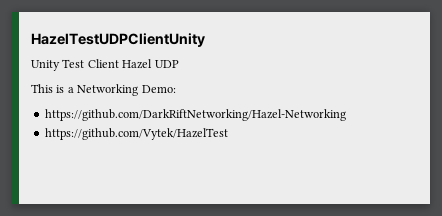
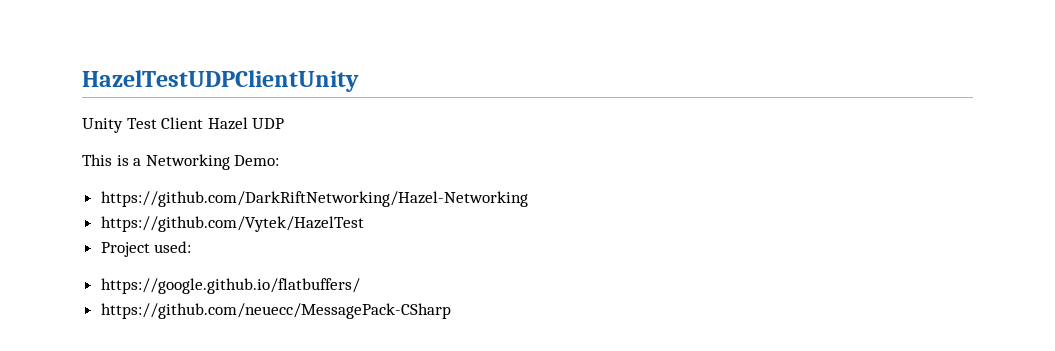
+ Project used:
+ https://google.github.io/flatbuffers/
+ https://github.com/neuecc/MessagePack-CSharp

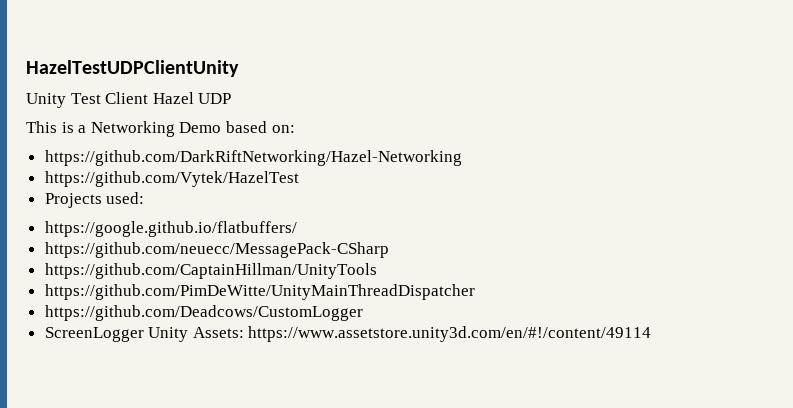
- This is a Networking Demo:
+ This is a Networking Demo based on:
- Project used:
+ Projects used:
+ https://github.com/CaptainHillman/UnityTools
+ https://github.com/PimDeWitte/UnityMainThreadDispatcher
+ https://github.com/Deadcows/CustomLogger
+ ScreenLogger Unity Assets: https://www.assetstore.unity3d.com/en/#!/content/49114

